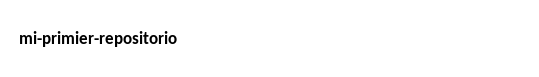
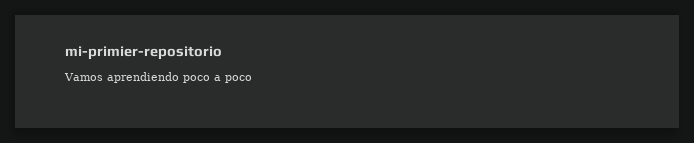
+ Vamos aprendiendo poco a poco

